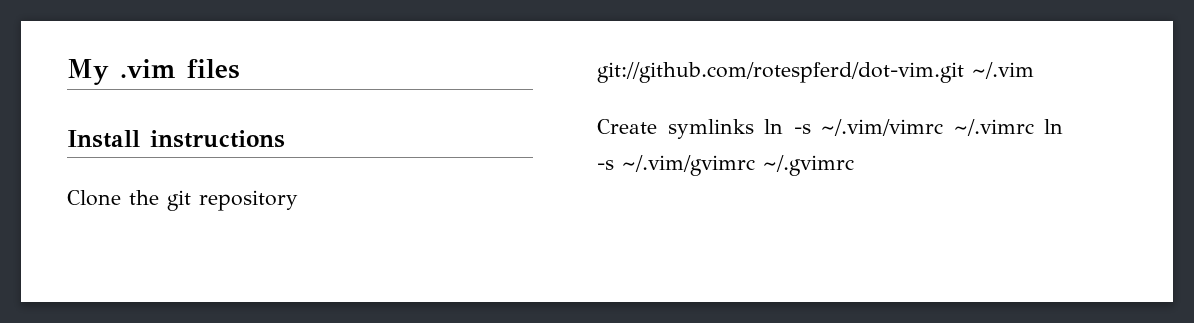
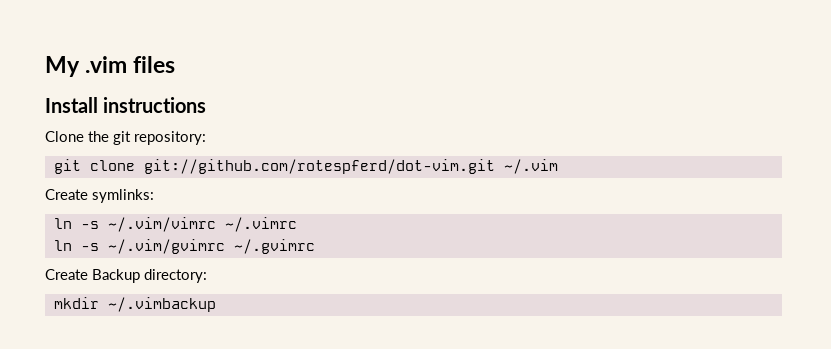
- Clone the git repository git://github.com/rotespferd/dot-vim.git ~/.vim
+ Clone the git repository:
+ git clone git://github.com/rotespferd/dot-vim.git ~/.vim
- Create symlinks ln -s ~/.vim/vimrc ~/.vimrc ln -s ~/.vim/gvimrc ~/.gvimrc
+ Create symlinks:
+ ln -s ~/.vim/vimrc ~/.vimrc
+ ln -s ~/.vim/gvimrc ~/.gvimrc
+ Create Backup directory:
+ mkdir ~/.vimbackup

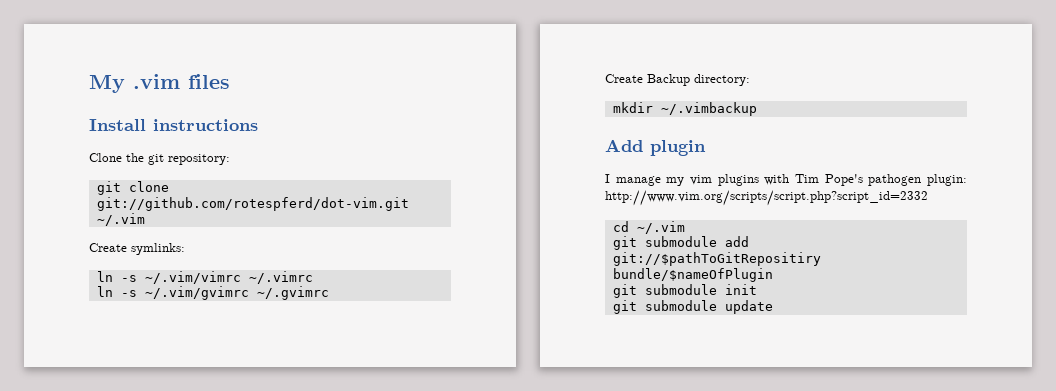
+ Add plugin
+ I manage my vim plugins with Tim Pope's pathogen plugin: http://www.vim.org/scripts/script.php?script_id=2332
+ cd ~/.vim
+ git submodule add git://$pathToGitRepositiry bundle/$nameOfPlugin
+ git submodule init
+ git submodule update

